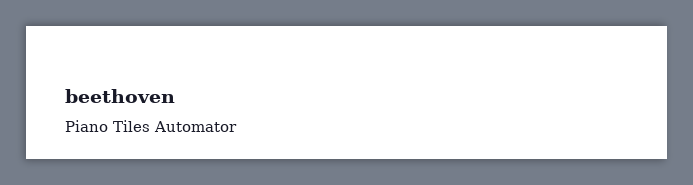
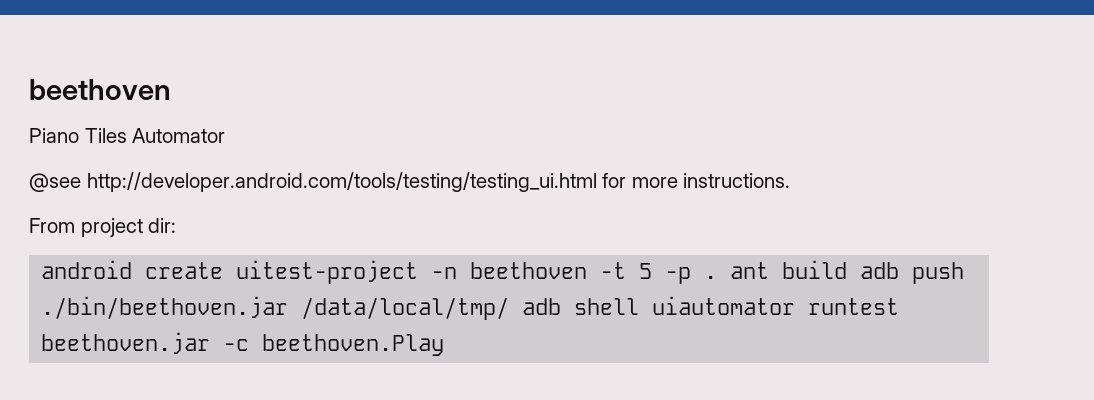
+ @see http://developer.android.com/tools/testing/testing_ui.html for more instructions.
+ From project dir:
+ android create uitest-project -n beethoven -t 5 -p . ant build adb push ./bin/beethoven.jar /data/local/tmp/ adb shell uiautomator runtest beethoven.jar -c beethoven.Play

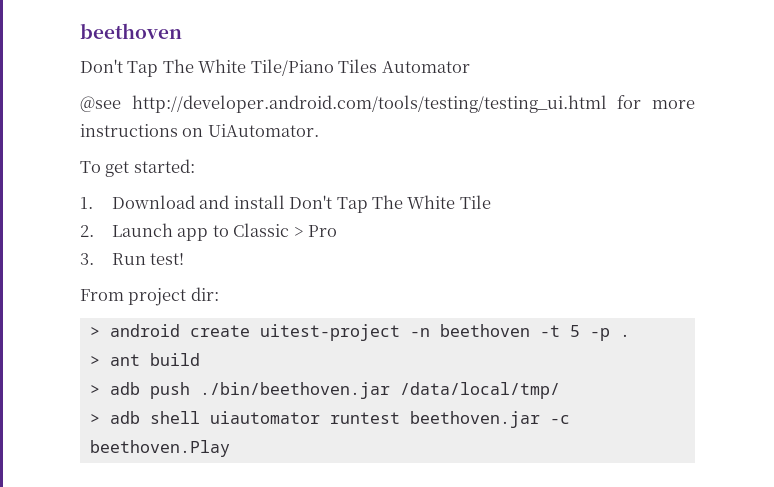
- Piano Tiles Automator
+ Don't Tap The White Tile/Piano Tiles Automator
- @see http://developer.android.com/tools/testing/testing_ui.html for more instructions.
+ @see http://developer.android.com/tools/testing/testing_ui.html for more instructions on UiAutomator.
+ To get started:
+ 1. Download and install Don't Tap The White Tile
+ 2. Launch app to Classic > Pro
+ 3. Run test!
- android create uitest-project -n beethoven -t 5 -p . ant build adb push ./bin/beethoven.jar /data/local/tmp/ adb shell uiautomator runtest beethoven.jar -c beethoven.Play
+ > android create uitest-project -n beethoven -t 5 -p .
+ > ant build
+ > adb push ./bin/beethoven.jar /data/local/tmp/
+ > adb shell uiautomator runtest beethoven.jar -c beethoven.Play

